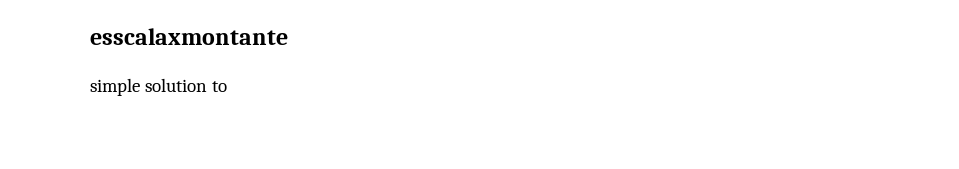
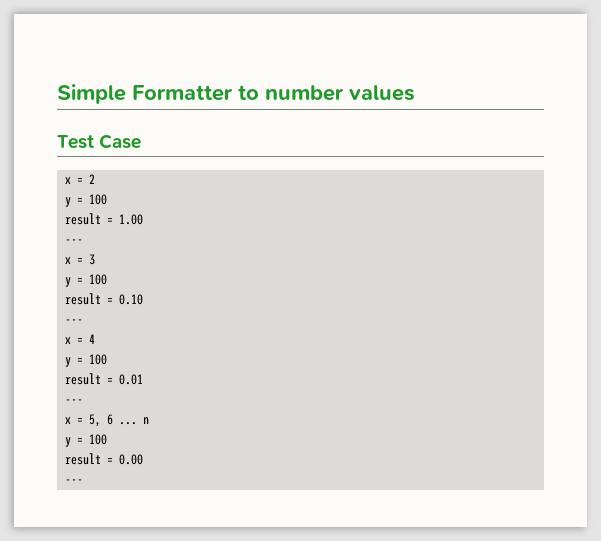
- esscalaxmontante
- simple solution to
+ Simple Formatter to number values
+ Test Case
+ x = 2
+ y = 100
+ result = 1.00
+ ---
+ x = 3
+ y = 100
+ result = 0.10
+ ---
+ x = 4
+ y = 100
+ result = 0.01
+ ---
+ x = 5, 6 ... n
+ y = 100
+ result = 0.00
+ ---

